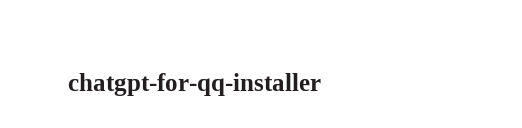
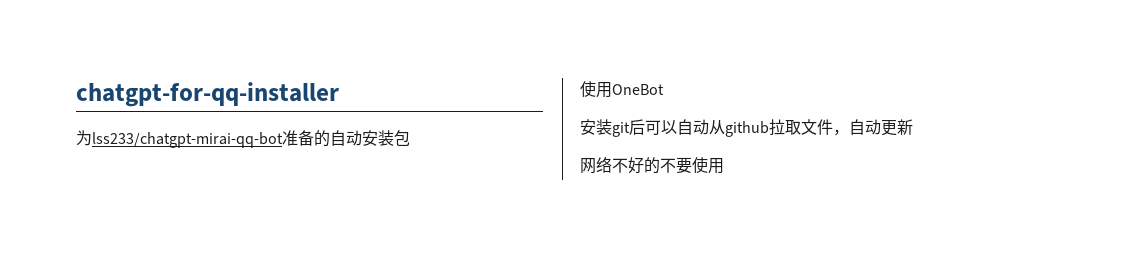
+ 为lss233/chatgpt-mirai-qq-bot准备的自动安装包
+ 使用OneBot
+ 安装git后可以自动从github拉取文件，自动更新
+ 网络不好的不要使用

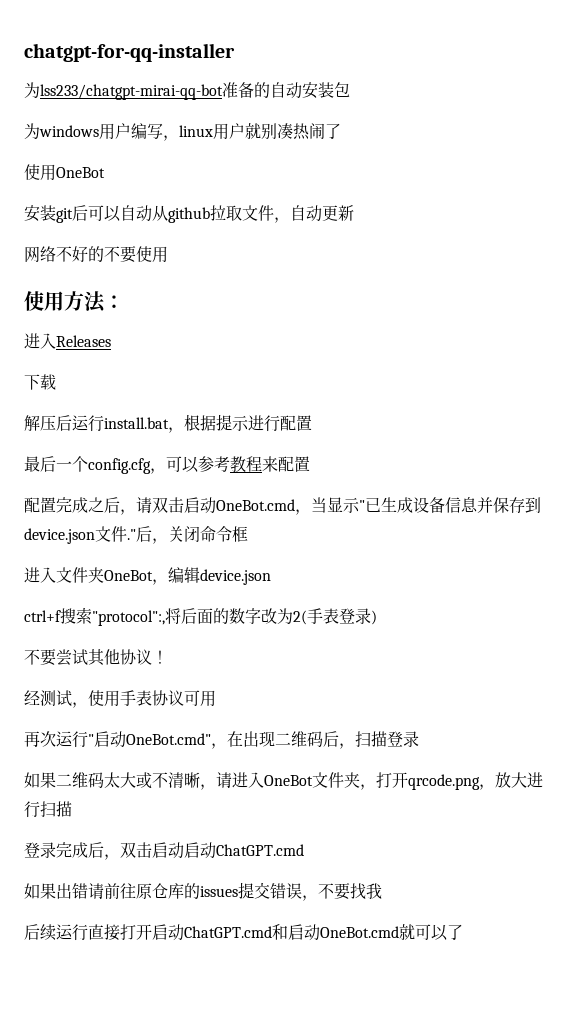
+ 为windows用户编写，linux用户就别凑热闹了
+ 使用方法：
+ 进入Releases
+ 下载
+ 解压后运行install.bat，根据提示进行配置
+ 最后一个config.cfg，可以参考教程来配置
+ 配置完成之后，请双击启动OneBot.cmd，当显示"已生成设备信息并保存到device.json文件."后，关闭命令框
+ 进入文件夹OneBot，编辑device.json
+ ctrl+f搜索"protocol":,将后面的数字改为2(手表登录)
+ 不要尝试其他协议！
+ 经测试，使用手表协议可用
+ 再次运行"启动OneBot.cmd"，在出现二维码后，扫描登录
+ 如果二维码太大或不清晰，请进入OneBot文件夹，打开qrcode.png，放大进行扫描
+ 登录完成后，双击启动启动ChatGPT.cmd
+ 如果出错请前往原仓库的issues提交错误，不要找我
+ 后续运行直接打开启动ChatGPT.cmd和启动OneBot.cmd就可以了

